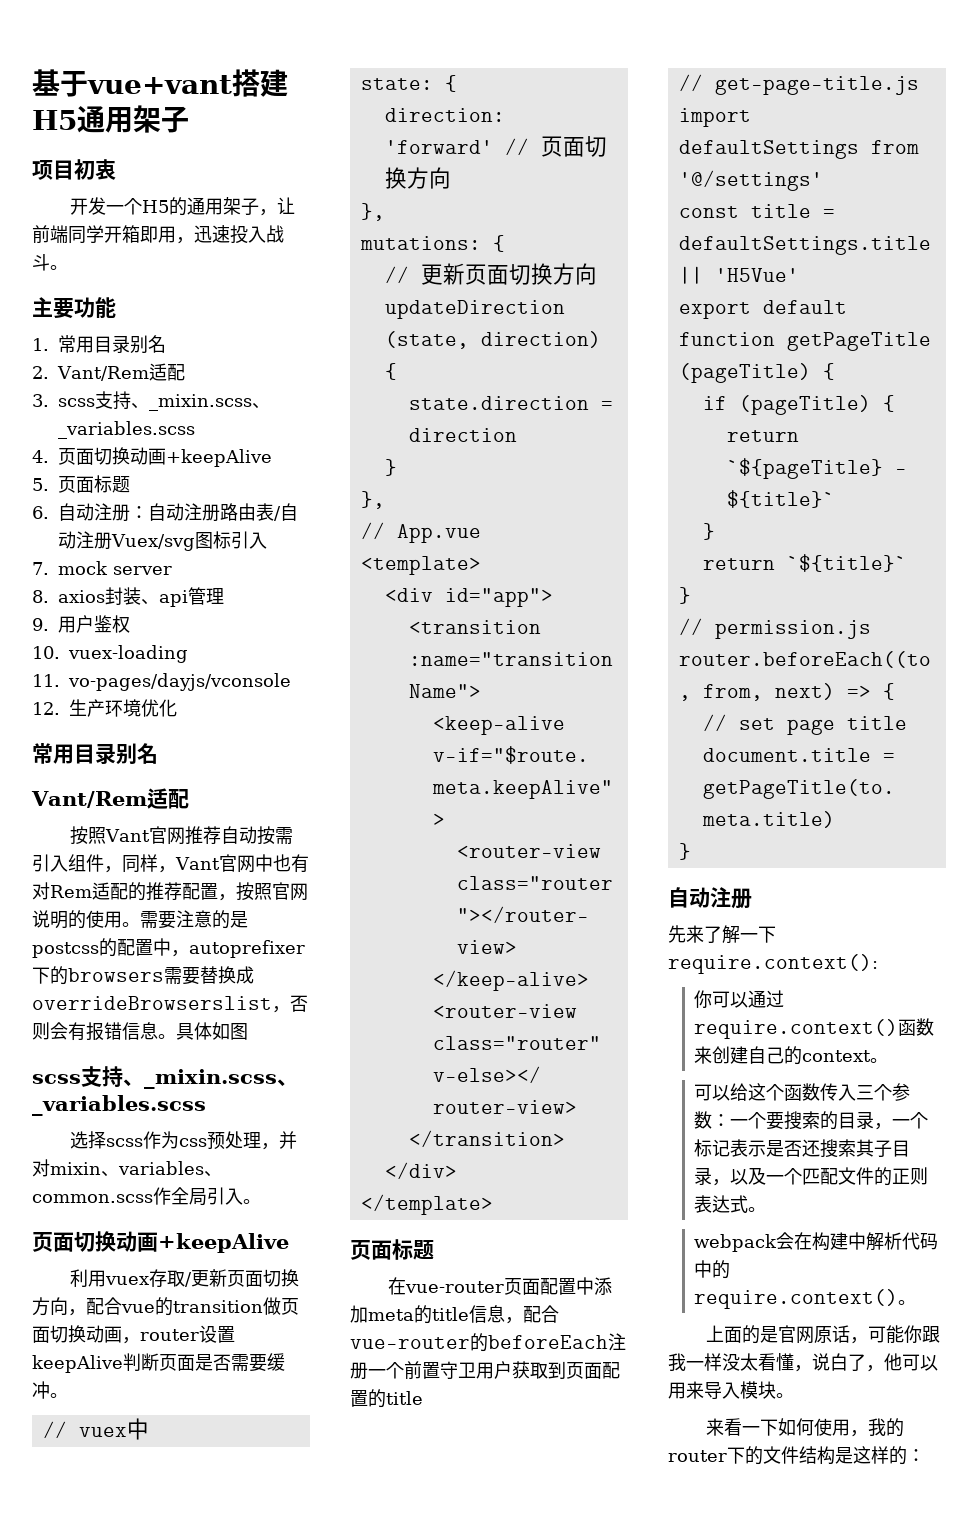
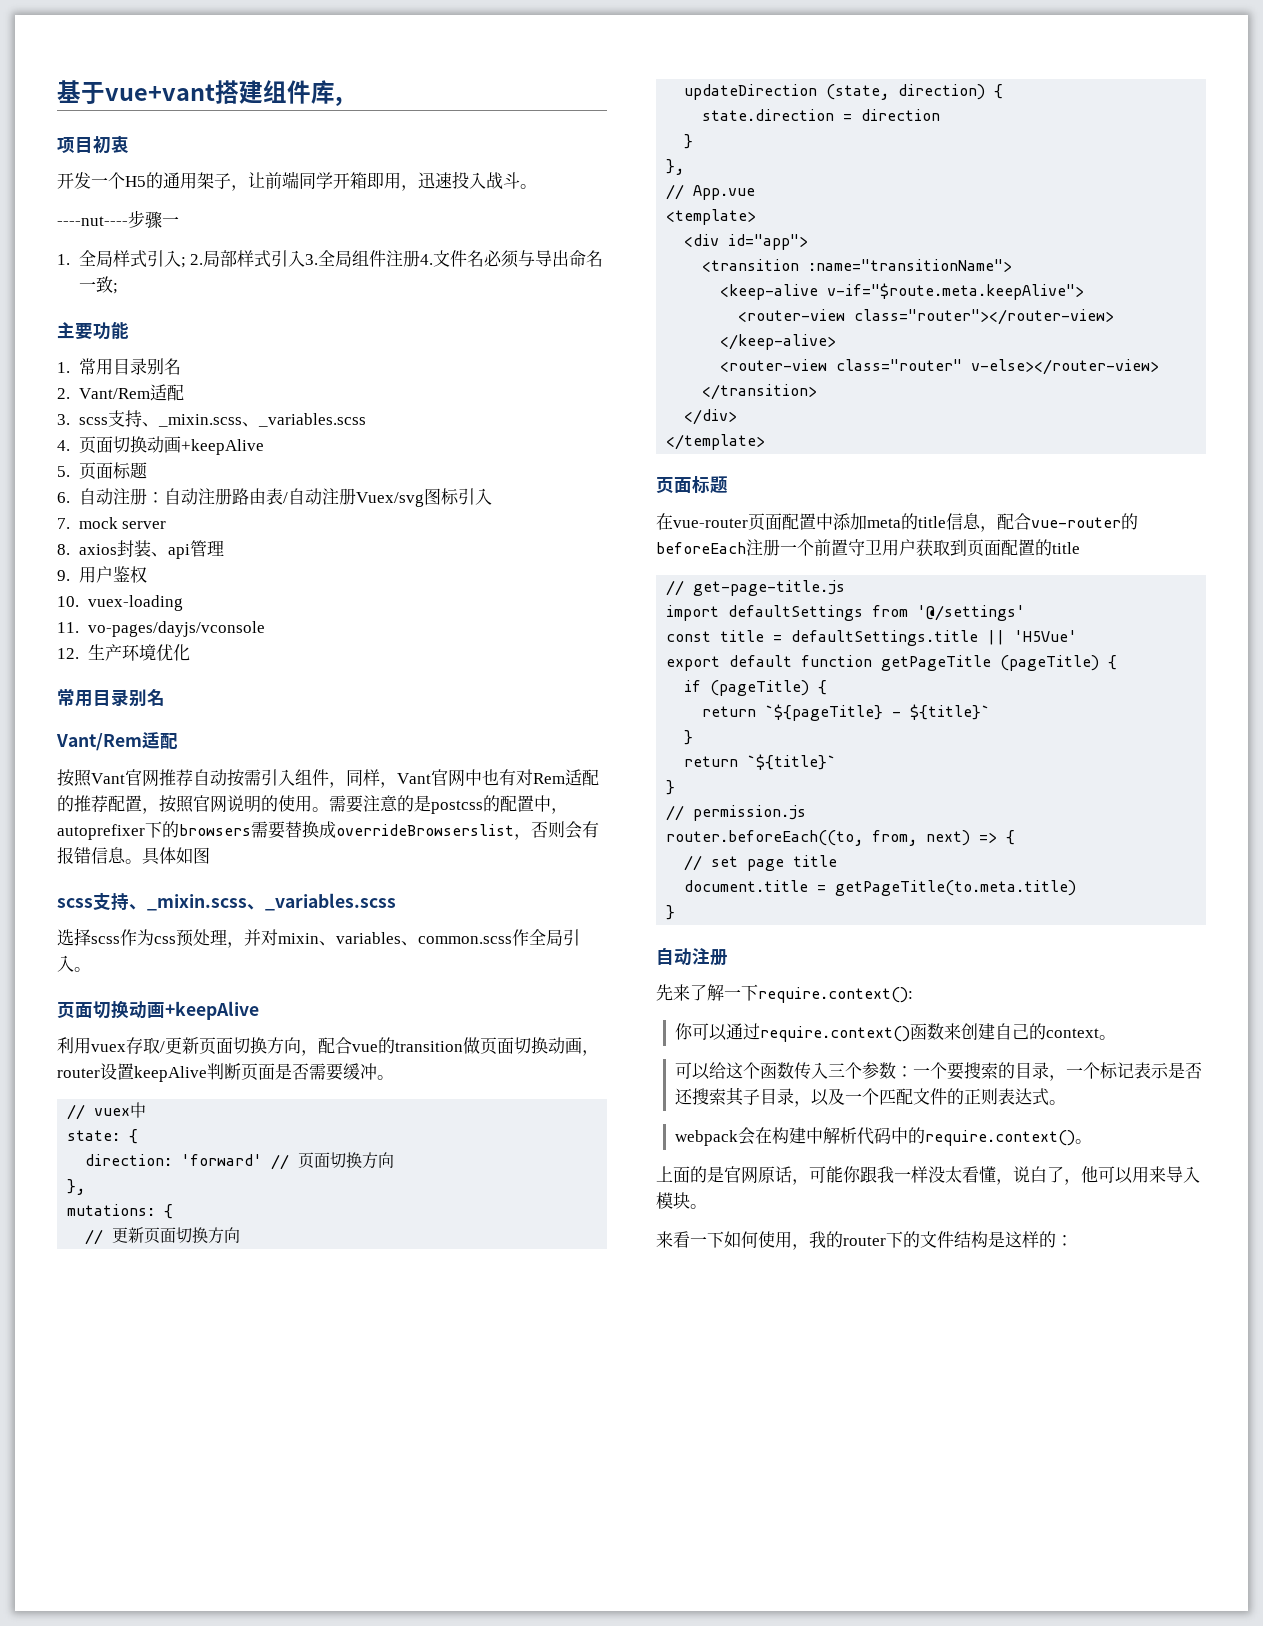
- 基于vue+vant搭建H5通用架子
+ 基于vue+vant搭建组件库,
+ ----nut----步骤一
+ 1.全局样式引入; 2.局部样式引入3.全局组件注册4.文件名必须与导出命名一致;

